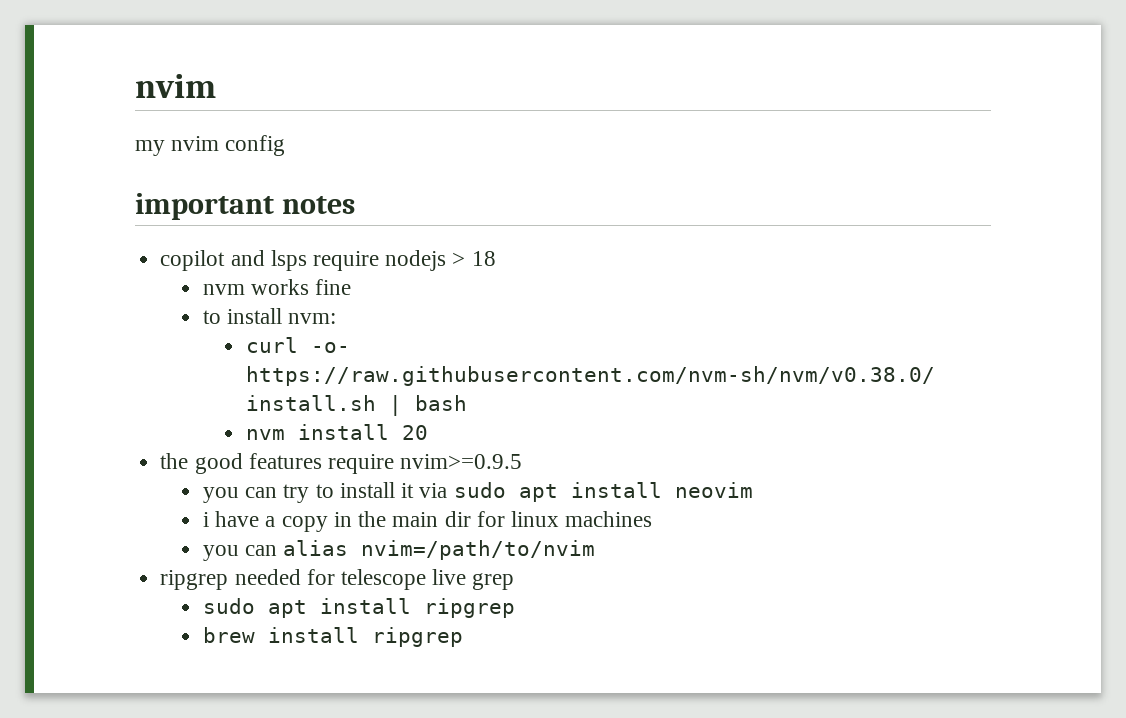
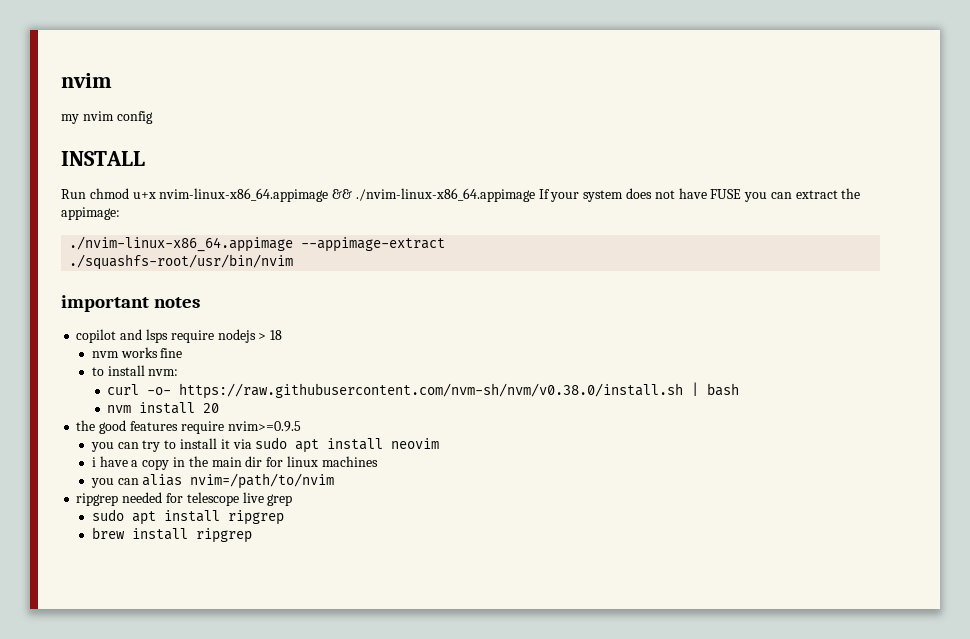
+ INSTALL
+ Run chmod u+x nvim-linux-x86_64.appimage && ./nvim-linux-x86_64.appimage If your system does not have FUSE you can extract the appimage:
+ ./nvim-linux-x86_64.appimage --appimage-extract
+ ./squashfs-root/usr/bin/nvim

